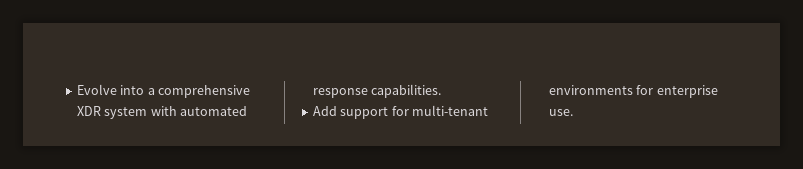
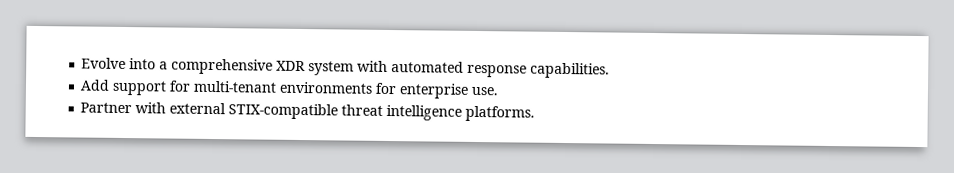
+ Partner with external STIX-compatible threat intelligence platforms.

